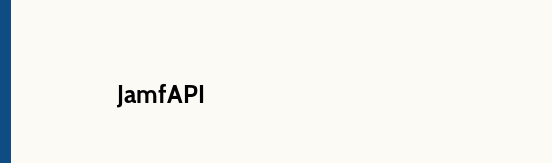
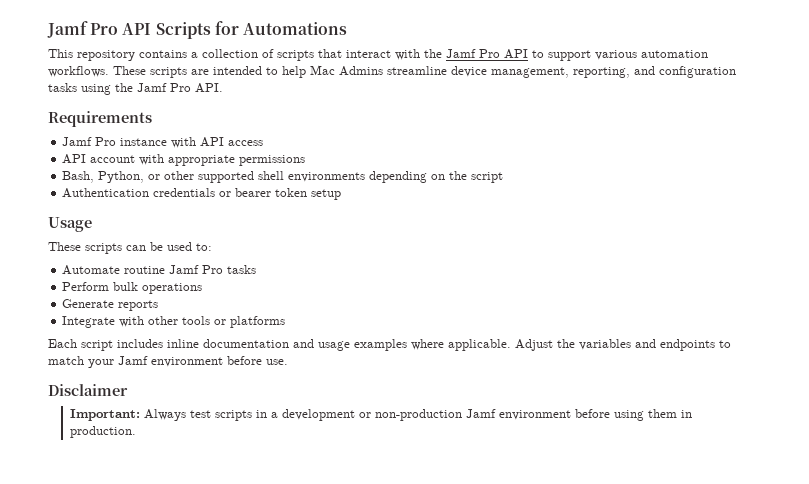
- JamfAPI
+ Jamf Pro API Scripts for Automations
+ This repository contains a collection of scripts that interact with the Jamf Pro API to support various automation workflows. These scripts are intended to help Mac Admins streamline device management, reporting, and configuration tasks using the Jamf Pro API.
+ Requirements
+ Jamf Pro instance with API access
+ API account with appropriate permissions
+ Bash, Python, or other supported shell environments depending on the script
+ Authentication credentials or bearer token setup
+ Usage
+ These scripts can be used to:
+ Automate routine Jamf Pro tasks
+ Perform bulk operations
+ Generate reports
+ Integrate with other tools or platforms
+ Each script includes inline documentation and usage examples where applicable. Adjust the variables and endpoints to match your Jamf environment before use.
+ Disclaimer
+ Important: Always test scripts in a development or non-production Jamf environment before using them in production.

